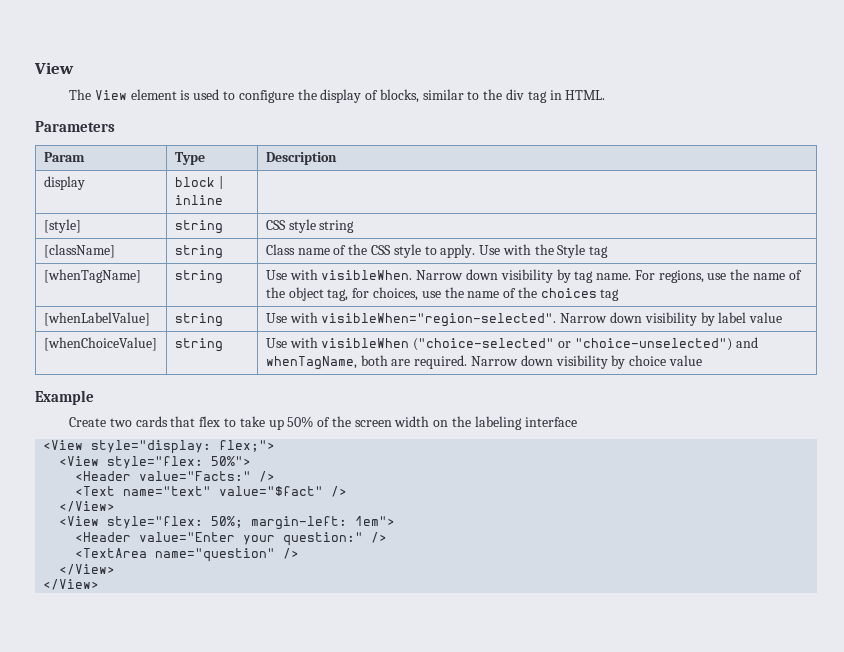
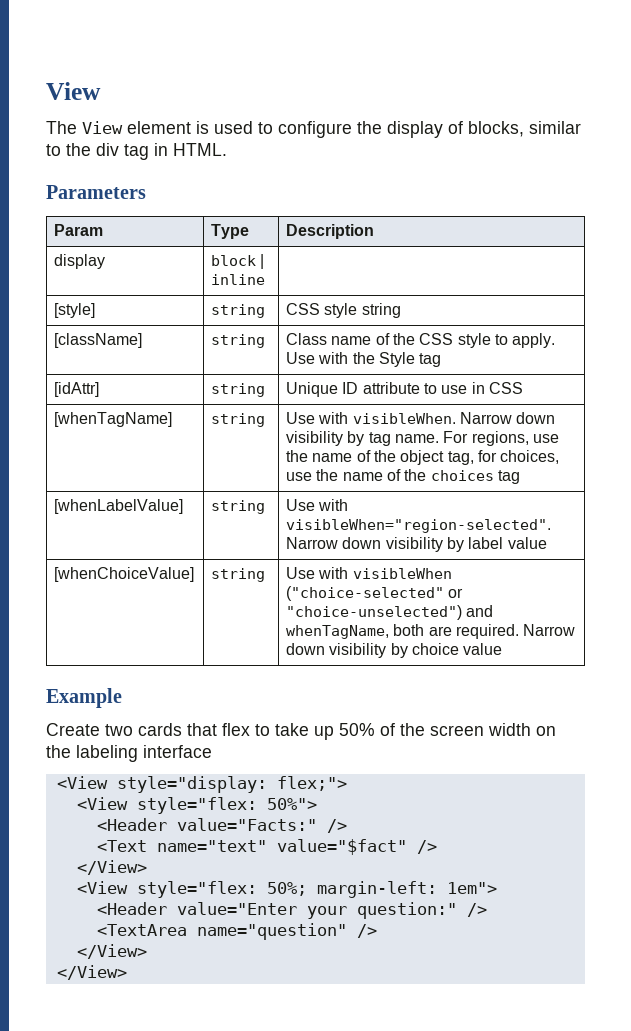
+ [idAttr] | string | Unique ID attribute to use in CSS

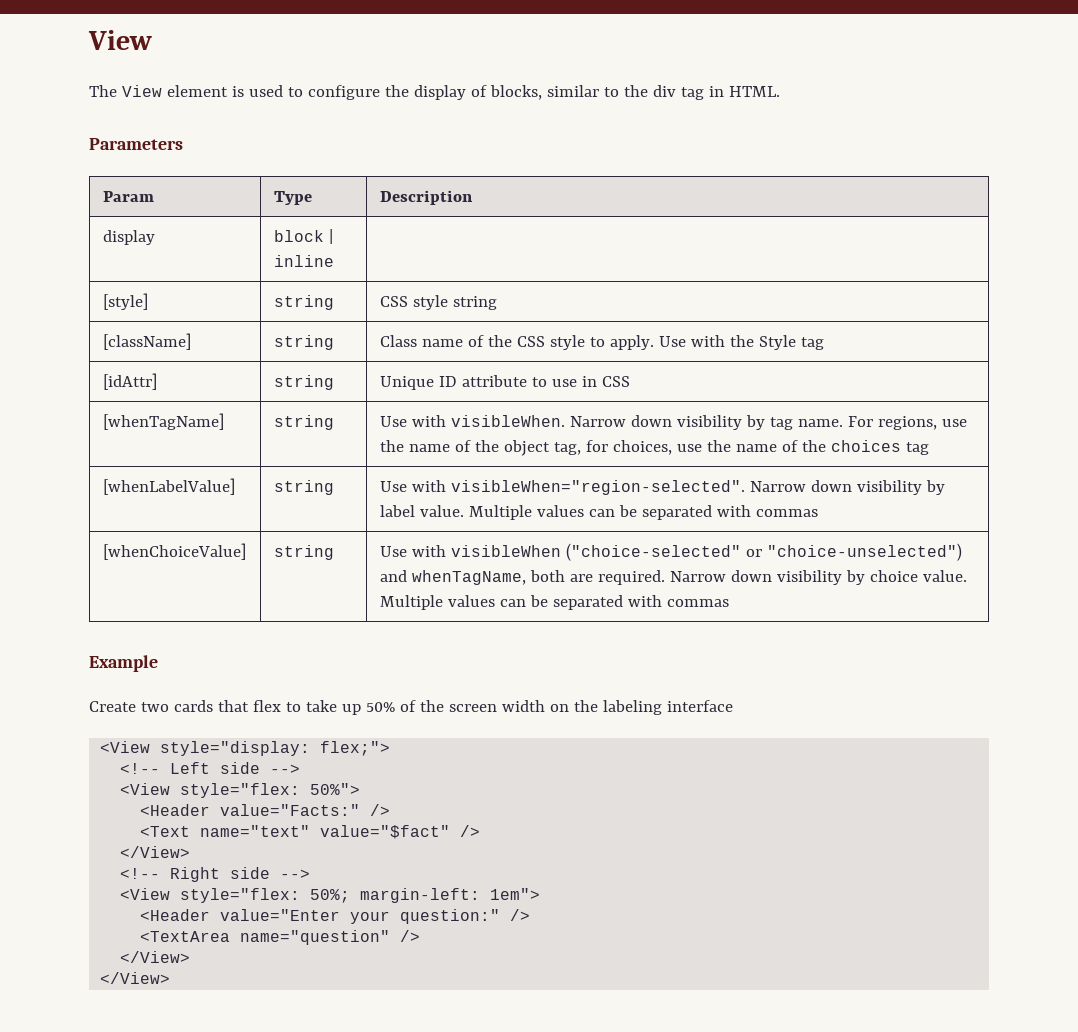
- [whenLabelValue] | string | Use with visibleWhen="region-selected". Narrow down visibility by label value
+ [whenLabelValue] | string | Use with visibleWhen="region-selected". Narrow down visibility by label value. Multiple values can be separated with commas
- [whenChoiceValue] | string | Use with visibleWhen ("choice-selected" or "choice-unselected") and whenTagName, both are required. Narrow down visibility by choice value
+ [whenChoiceValue] | string | Use with visibleWhen ("choice-selected" or "choice-unselected") and whenTagName, both are required. Narrow down visibility by choice value. Multiple values can be separated with commas
+ <!-- Left side -->
+ <!-- Right side -->

